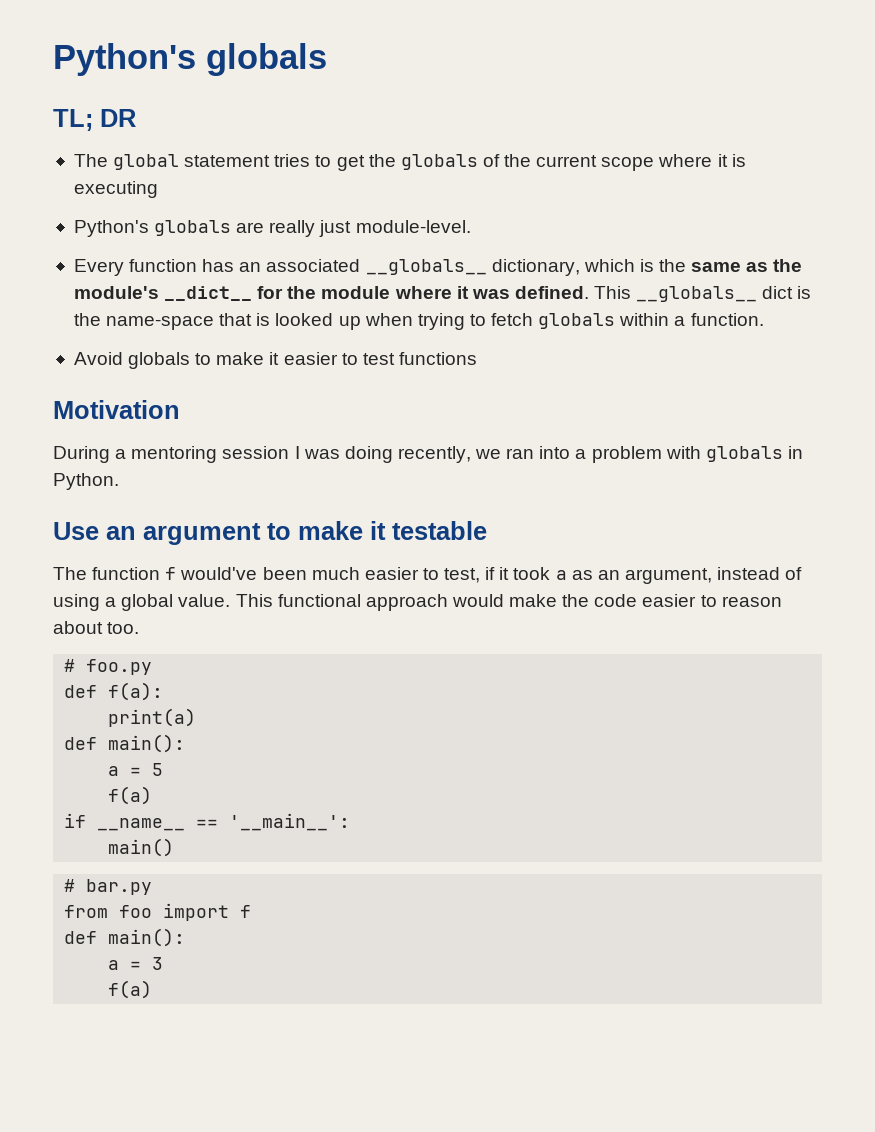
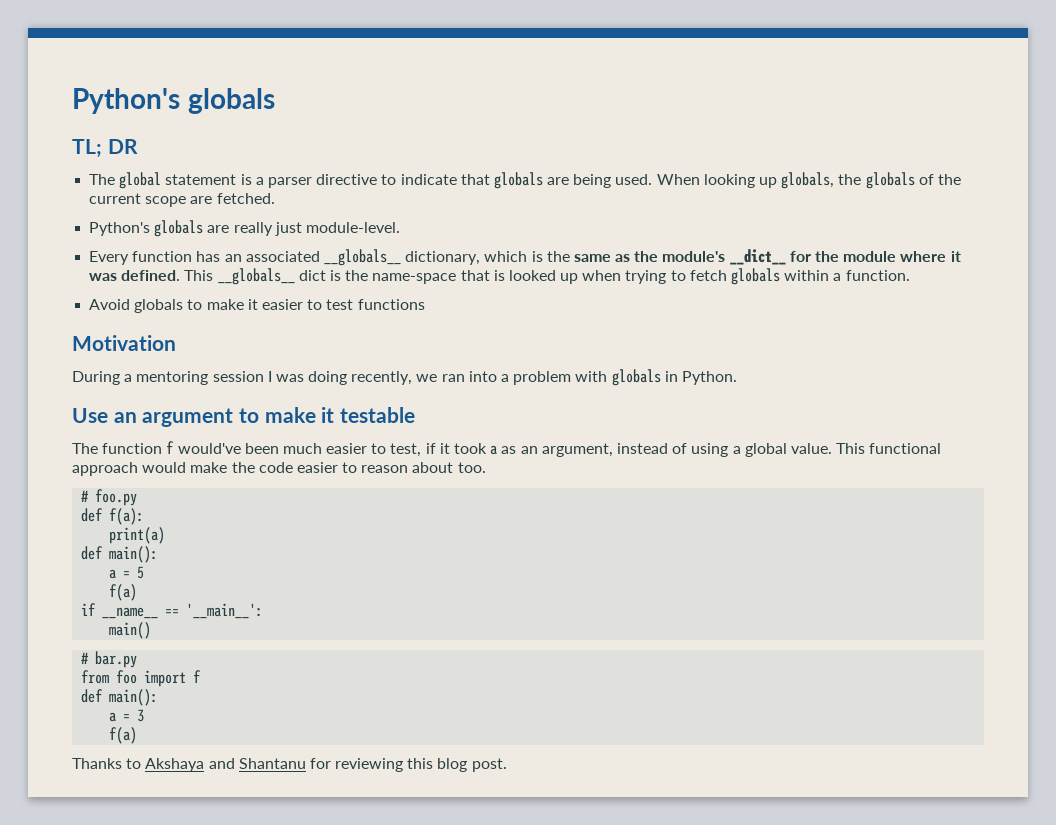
- The global statement tries to get the globals of the current scope where it is executing
+ The global statement is a parser directive to indicate that globals are being used. When looking up globals, the globals of the current scope are fetched.
+ Thanks to Akshaya and Shantanu for reviewing this blog post.

